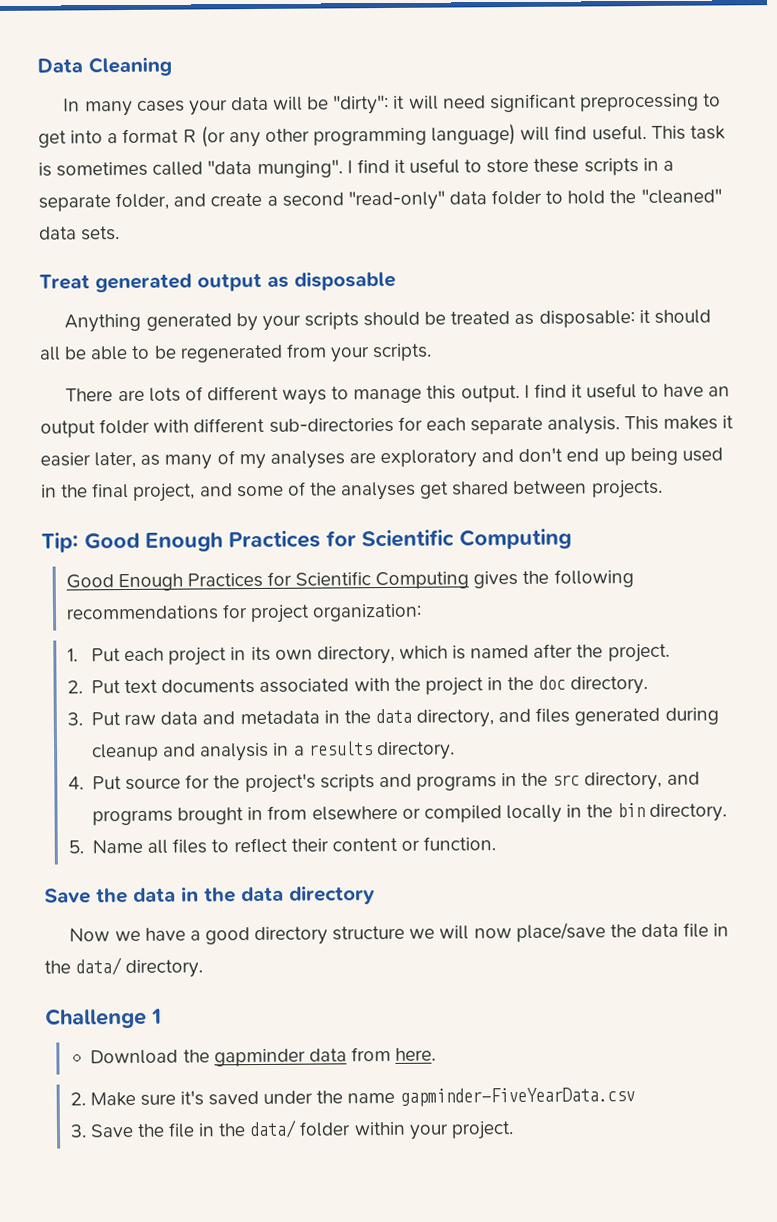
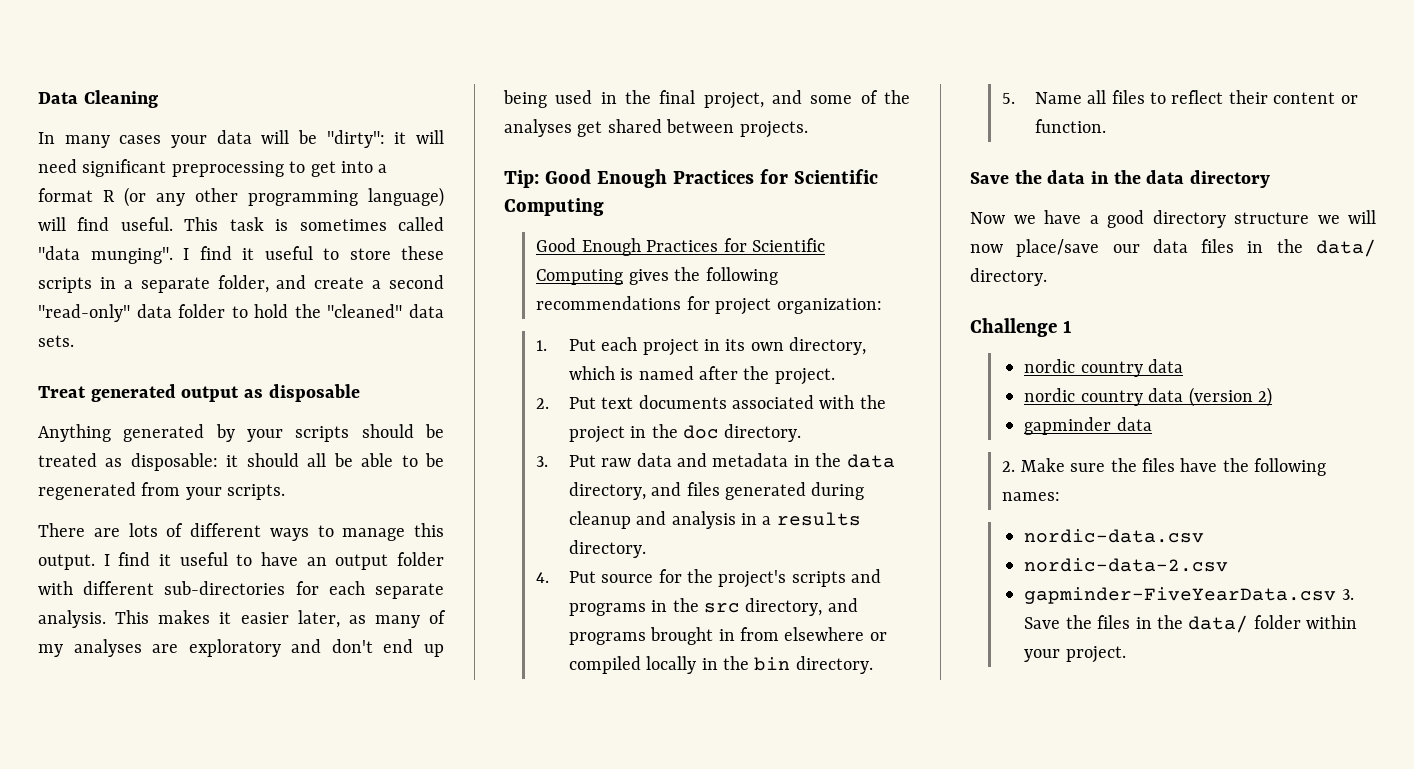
- Now we have a good directory structure we will now place/save the data file in the data/ directory.
+ Now we have a good directory structure we will now place/save our data files in the data/ directory.
  Challenge 1
- Download the gapminder data from here.
+ nordic country data
+ nordic country data (version 2)
+ gapminder data
- 2. Make sure it's saved under the name gapminder-FiveYearData.csv
- 3. Save the file in the data/ folder within your project.
+ 2. Make sure the files have the following names:
+ nordic-data.csv
+ nordic-data-2.csv
+ gapminder-FiveYearData.csv 3. Save the files in the data/ folder within your project.

